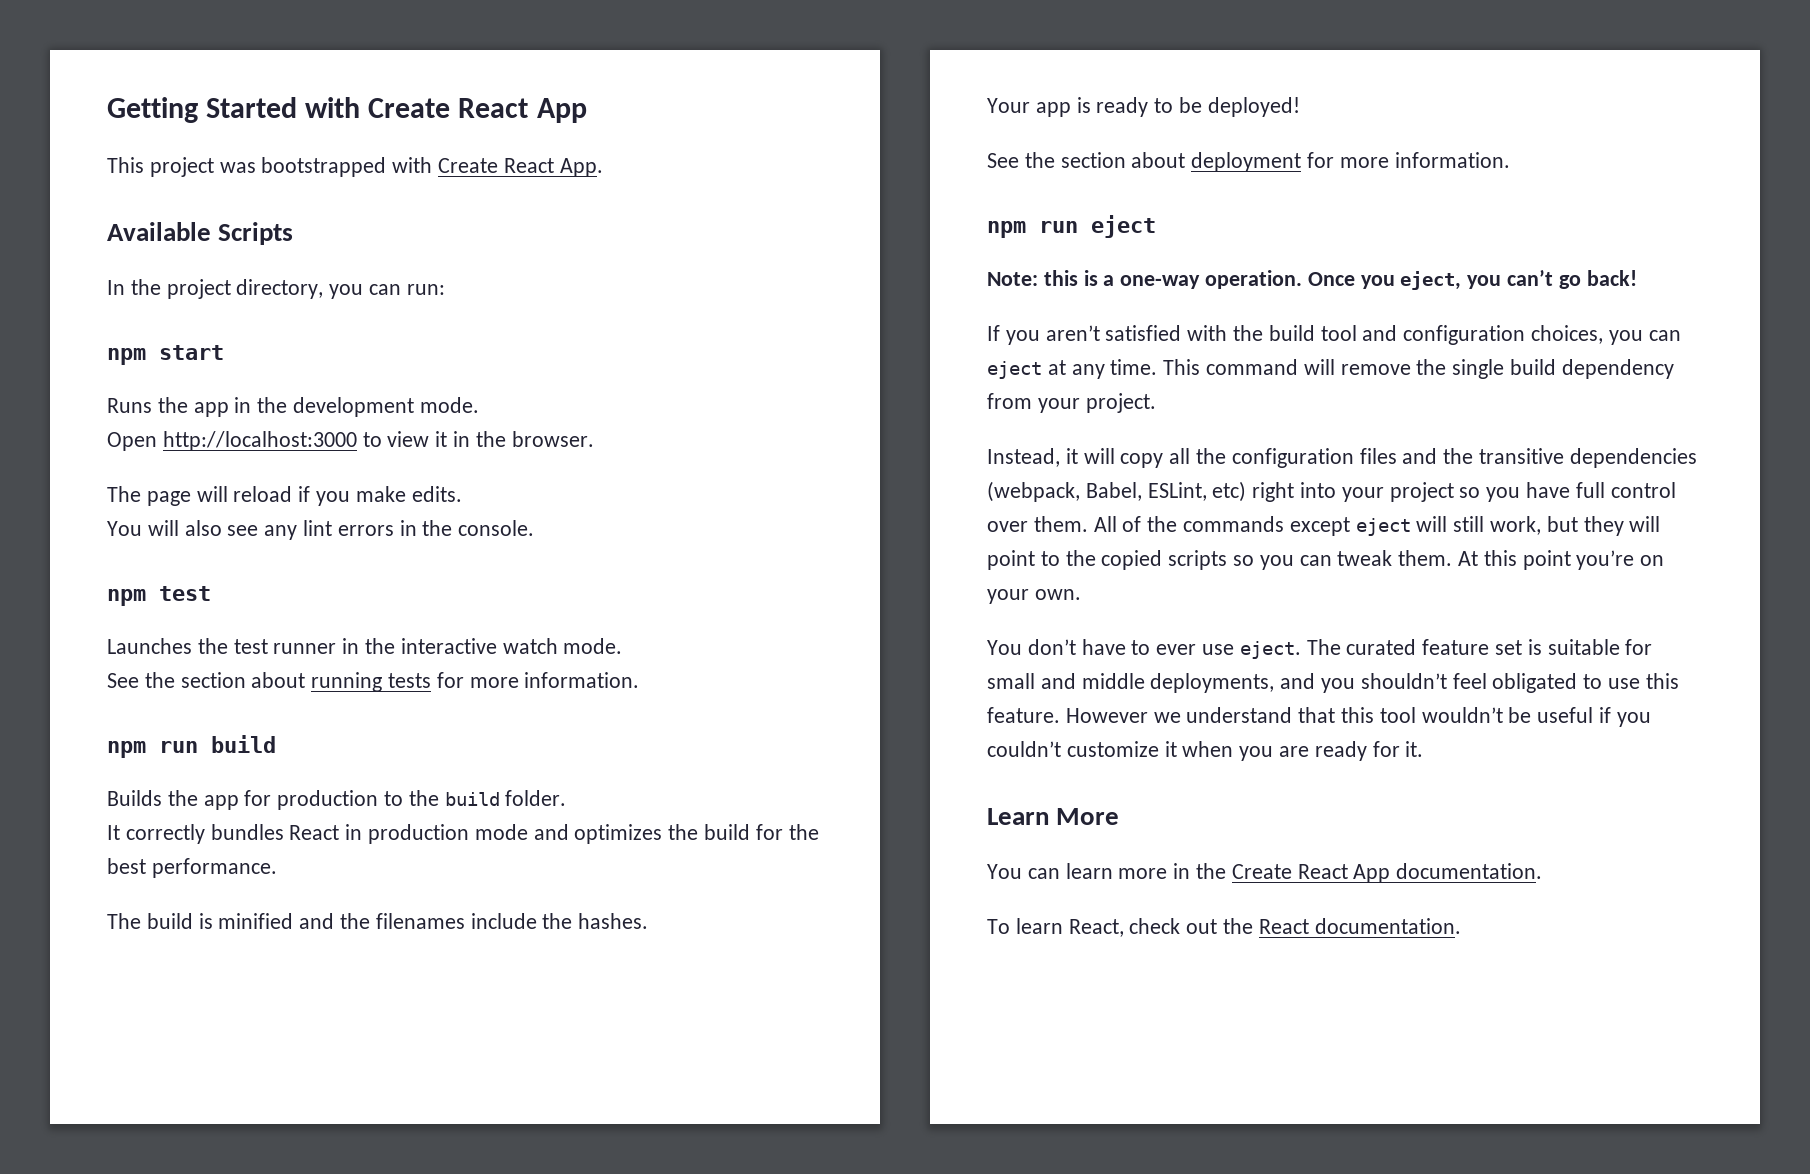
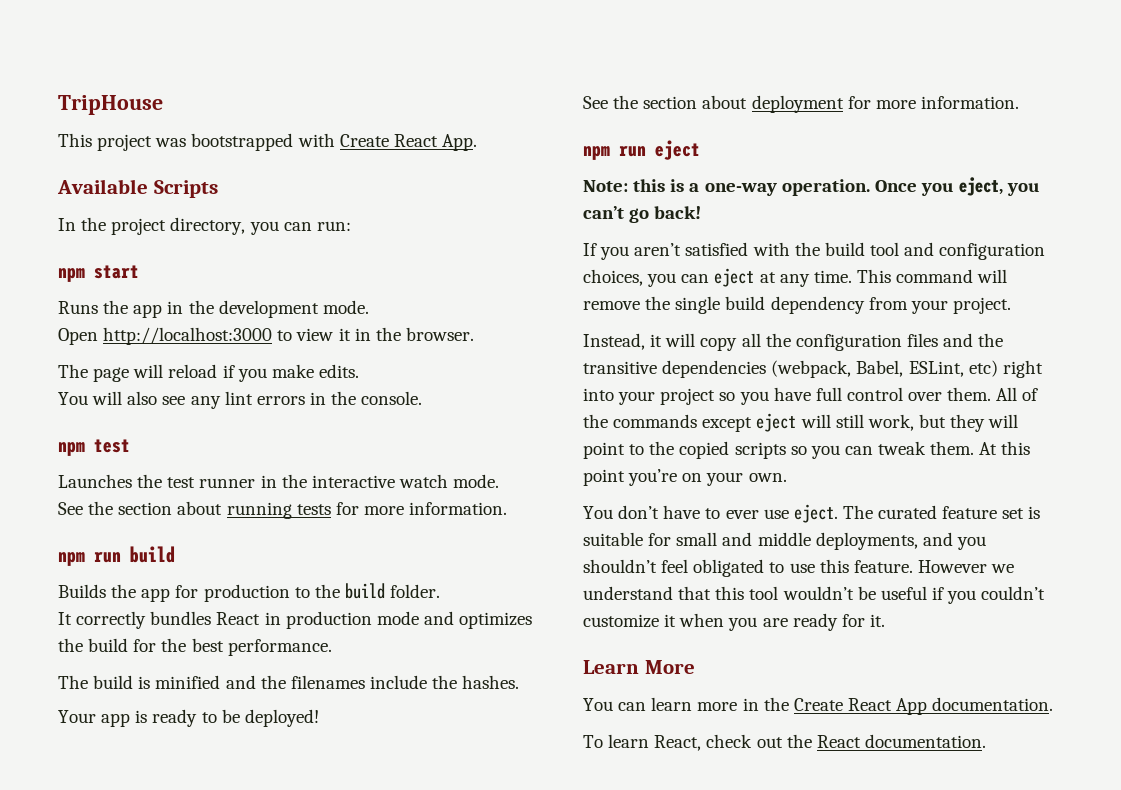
- Getting Started with Create React App
+ TripHouse

